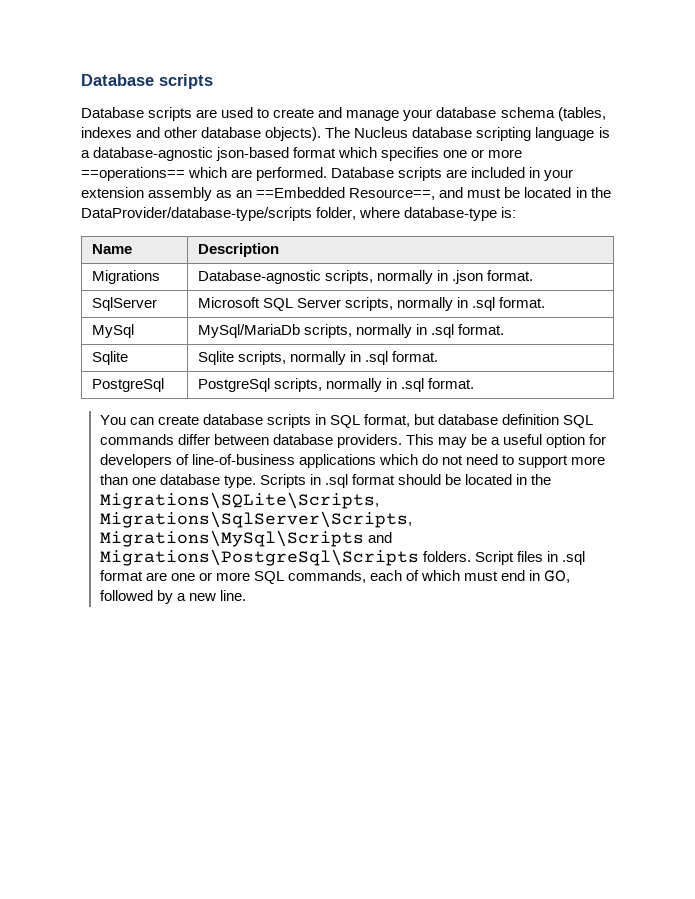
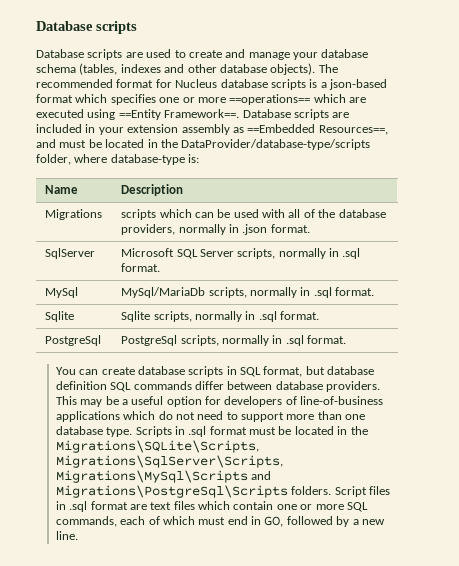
- The Nucleus database scripting language is a database-agnostic json-based format which specifies one or more ==operations== which are performed.
+ The recommended format for Nucleus database scripts is a json-based format which specifies one or more ==operations== which are executed using ==Entity Framework==.
- Database scripts are included in your extension assembly as an ==Embedded Resource==, and must be located in the DataProvider/database-type/scripts folder, where database-type is:
+ Database scripts are included in your extension assembly as ==Embedded Resources==, and must be located in the DataProvider/database-type/scripts folder, where database-type is:
- Migrations | Database-agnostic scripts, normally in .json format.
+ Migrations | scripts which can be used with all of the database providers, normally in .json format.
- Scripts in .sql format should be located in the Migrations\SQLite\Scripts, Migrations\SqlServer\Scripts, Migrations\MySql\Scripts and Migrations\PostgreSql\Scripts folders.
+ Scripts in .sql format must be located in the Migrations\SQLite\Scripts, Migrations\SqlServer\Scripts, Migrations\MySql\Scripts and Migrations\PostgreSql\Scripts folders.
- Script files in .sql format are one or more SQL commands, each of which must end in GO, followed by a new line.
+ Script files in .sql format are text files which contain one or more SQL commands, each of which must end in GO, followed by a new line.

